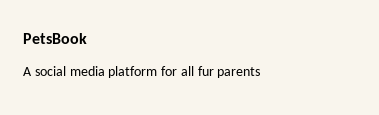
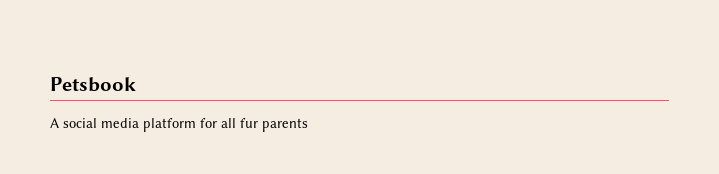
- PetsBook
+ Petsbook

